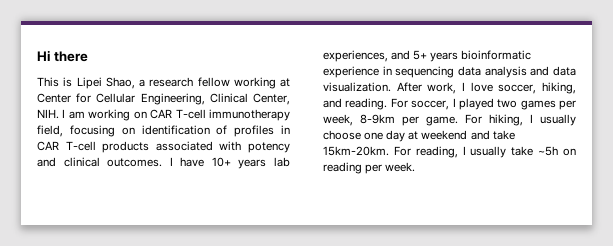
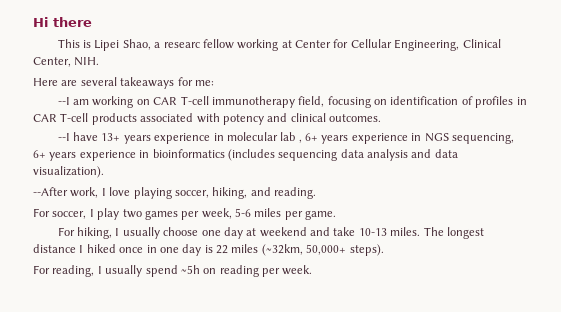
- This is Lipei Shao, a research fellow working at Center for Cellular Engineering, Clinical Center, NIH. I am working on CAR T-cell immunotherapy field, focusing on identification of profiles in CAR T-cell products associated with potency and clinical outcomes. I have 10+ years lab experiences, and 5+ years bioinformatic experience in sequencing data analysis and data visualization. After work, I love soccer, hiking, and reading. For soccer, I played two games per week, 8-9km per game. For hiking, I usually choose one day at weekend and take 15km-20km. For reading, I usually take ~5h on reading per week.
+ This is Lipei Shao, a researc fellow working at Center for Cellular Engineering, Clinical Center, NIH.
+ Here are several takeaways for me:
+ --I am working on CAR T-cell immunotherapy field, focusing on identification of profiles in CAR T-cell products associated with potency and clinical outcomes.
+ --I have 13+ years experience in molecular lab , 6+ years experience in NGS sequencing, 6+ years experience in bioinformatics (includes sequencing data analysis and data visualization).
+ --After work, I love playing soccer, hiking, and reading.
+ For soccer, I play two games per week, 5-6 miles per game.
+ For hiking, I usually choose one day at weekend and take 10-13 miles. The longest distance I hiked once in one day is 22 miles (~32km, 50,000+ steps).
+ For reading, I usually spend ~5h on reading per week.

